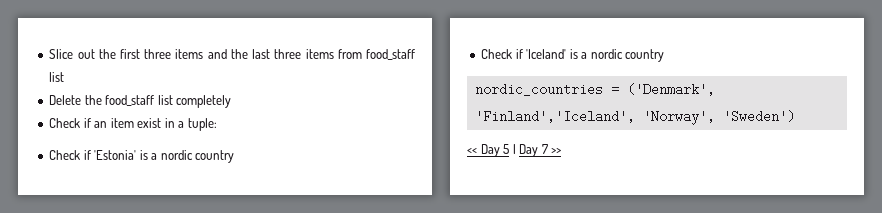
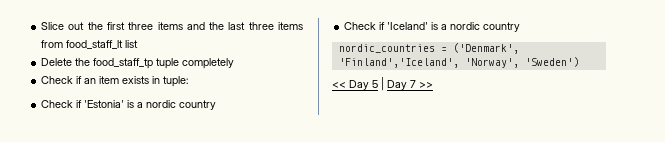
- Slice out the first three items and the last three items from food_staff list
+ Slice out the first three items and the last three items from food_staff_lt list
- Delete the food_staff list completely
+ Delete the food_staff_tp tuple completely
- Check if an item exist in a tuple:
+ Check if an item exists in tuple:

